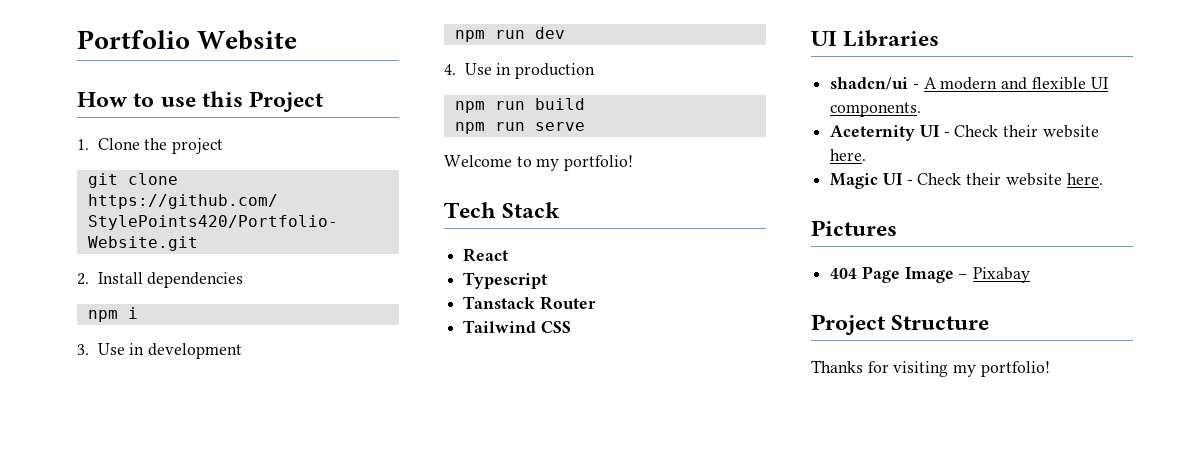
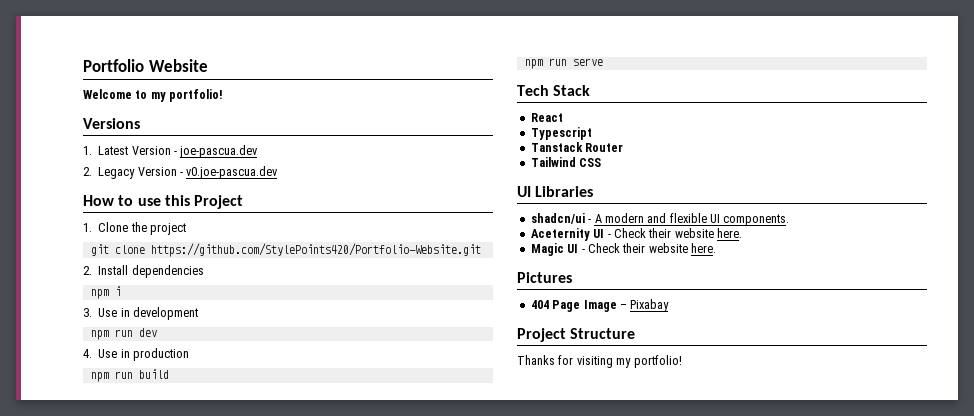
+ Welcome to my portfolio!
+ Versions
+ 1. Latest Version - joe-pascua.dev
+ 2. Legacy Version - v0.joe-pascua.dev
- Welcome to my portfolio!

